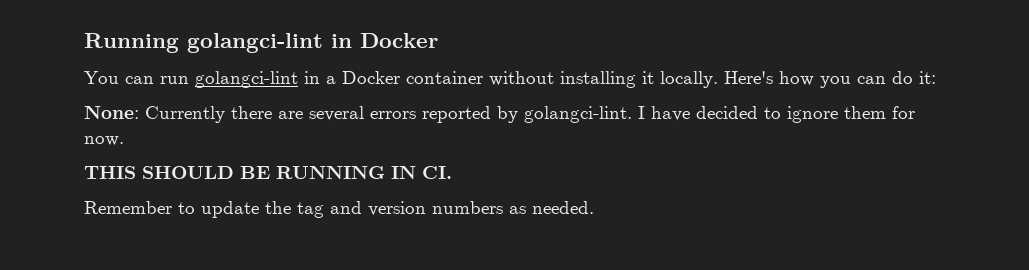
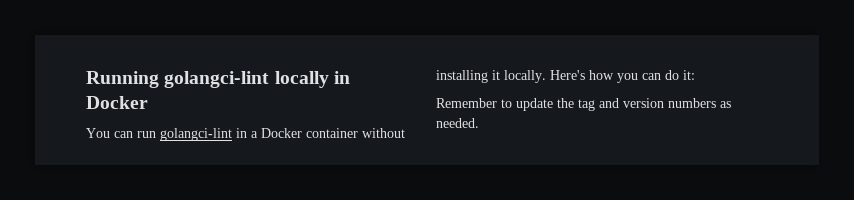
- Running golangci-lint in Docker
+ Running golangci-lint locally in Docker
- None: Currently there are several errors reported by golangci-lint. I have decided to ignore them for now.
- THIS SHOULD BE RUNNING IN CI.

